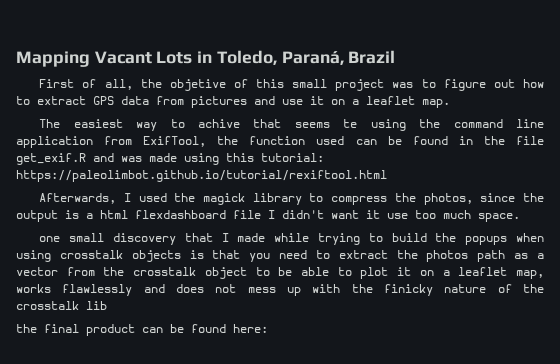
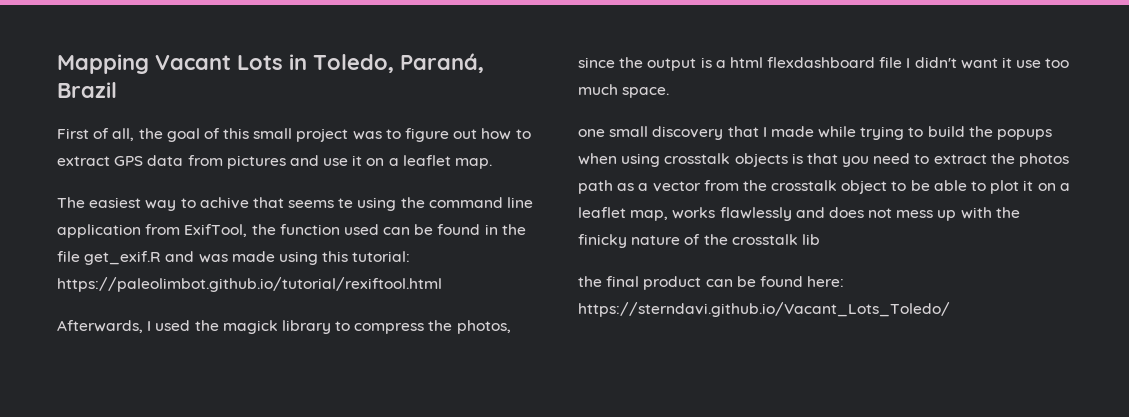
- First of all, the objetive of this small project was to figure out how to extract GPS data from pictures and use it on a leaflet map.
+ First of all, the goal of this small project was to figure out how to extract GPS data from pictures and use it on a leaflet map.
- the final product can be found here:
+ the final product can be found here: https://sterndavi.github.io/Vacant_Lots_Toledo/

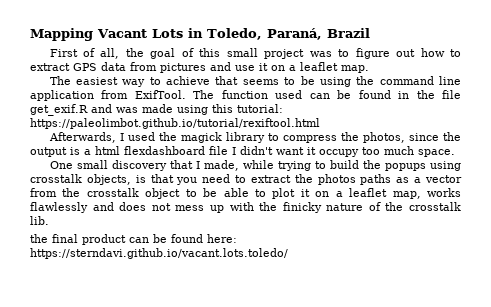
- The easiest way to achive that seems te using the command line application from ExifTool, the function used can be found in the file get_exif.R and was made using this tutorial: https://paleolimbot.github.io/tutorial/rexiftool.html
+ The easiest way to achieve that seems to be using the command line application from ExifTool. The function used can be found in the file get_exif.R and was made using this tutorial: https://paleolimbot.github.io/tutorial/rexiftool.html
- Afterwards, I used the magick library to compress the photos, since the output is a html flexdashboard file I didn't want it use too much space.
+ Afterwards, I used the magick library to compress the photos, since the output is a html flexdashboard file I didn't want it occupy too much space.
- one small discovery that I made while trying to build the popups when using crosstalk objects is that you need to extract the photos path as a vector from the crosstalk object to be able to plot it on a leaflet map, works flawlessly and does not mess up with the finicky nature of the crosstalk lib
+ One small discovery that I made, while trying to build the popups using crosstalk objects, is that you need to extract the photos paths as a vector from the crosstalk object to be able to plot it on a leaflet map, works flawlessly and does not mess up with the finicky nature of the crosstalk lib.
- the final product can be found here: https://sterndavi.github.io/Vacant_Lots_Toledo/
+ the final product can be found here: https://sterndavi.github.io/vacant.lots.toledo/

